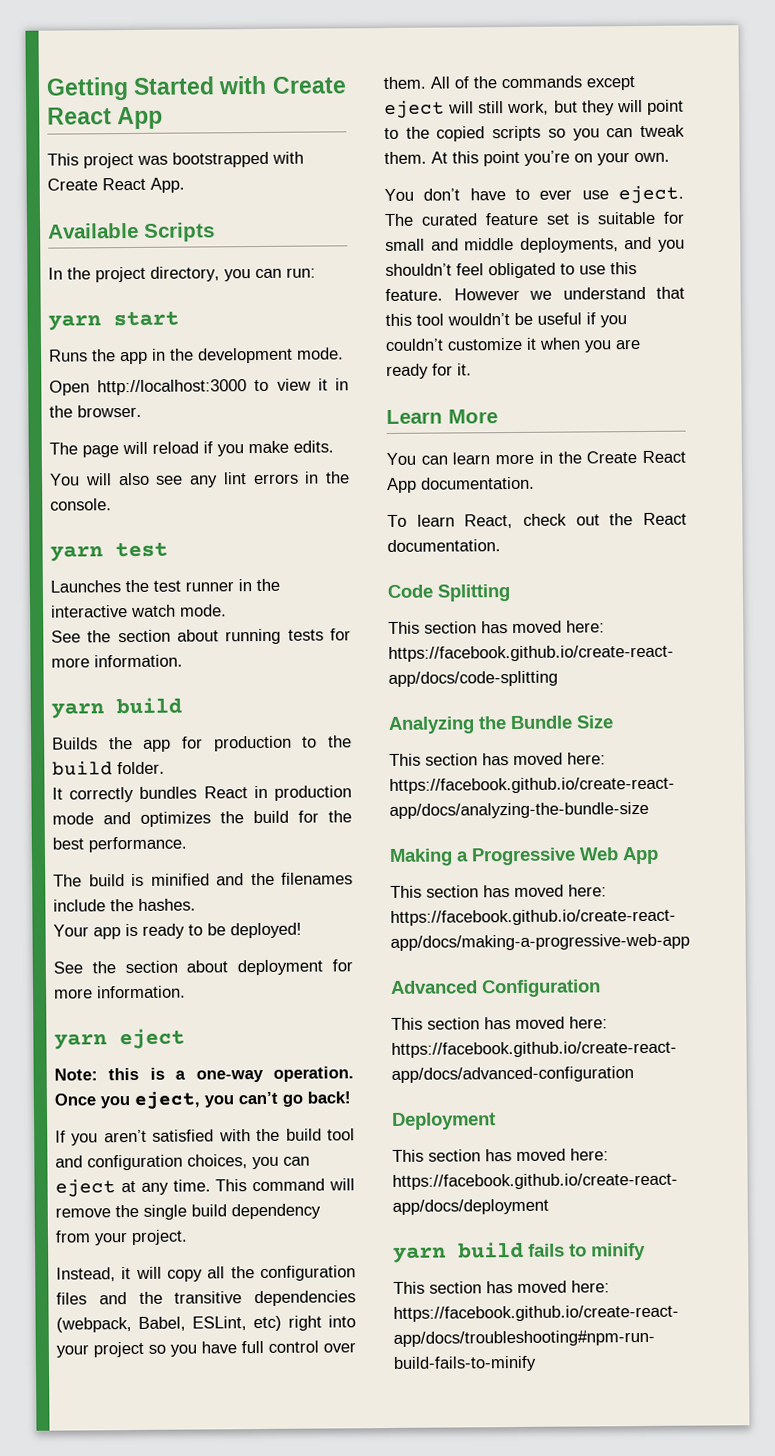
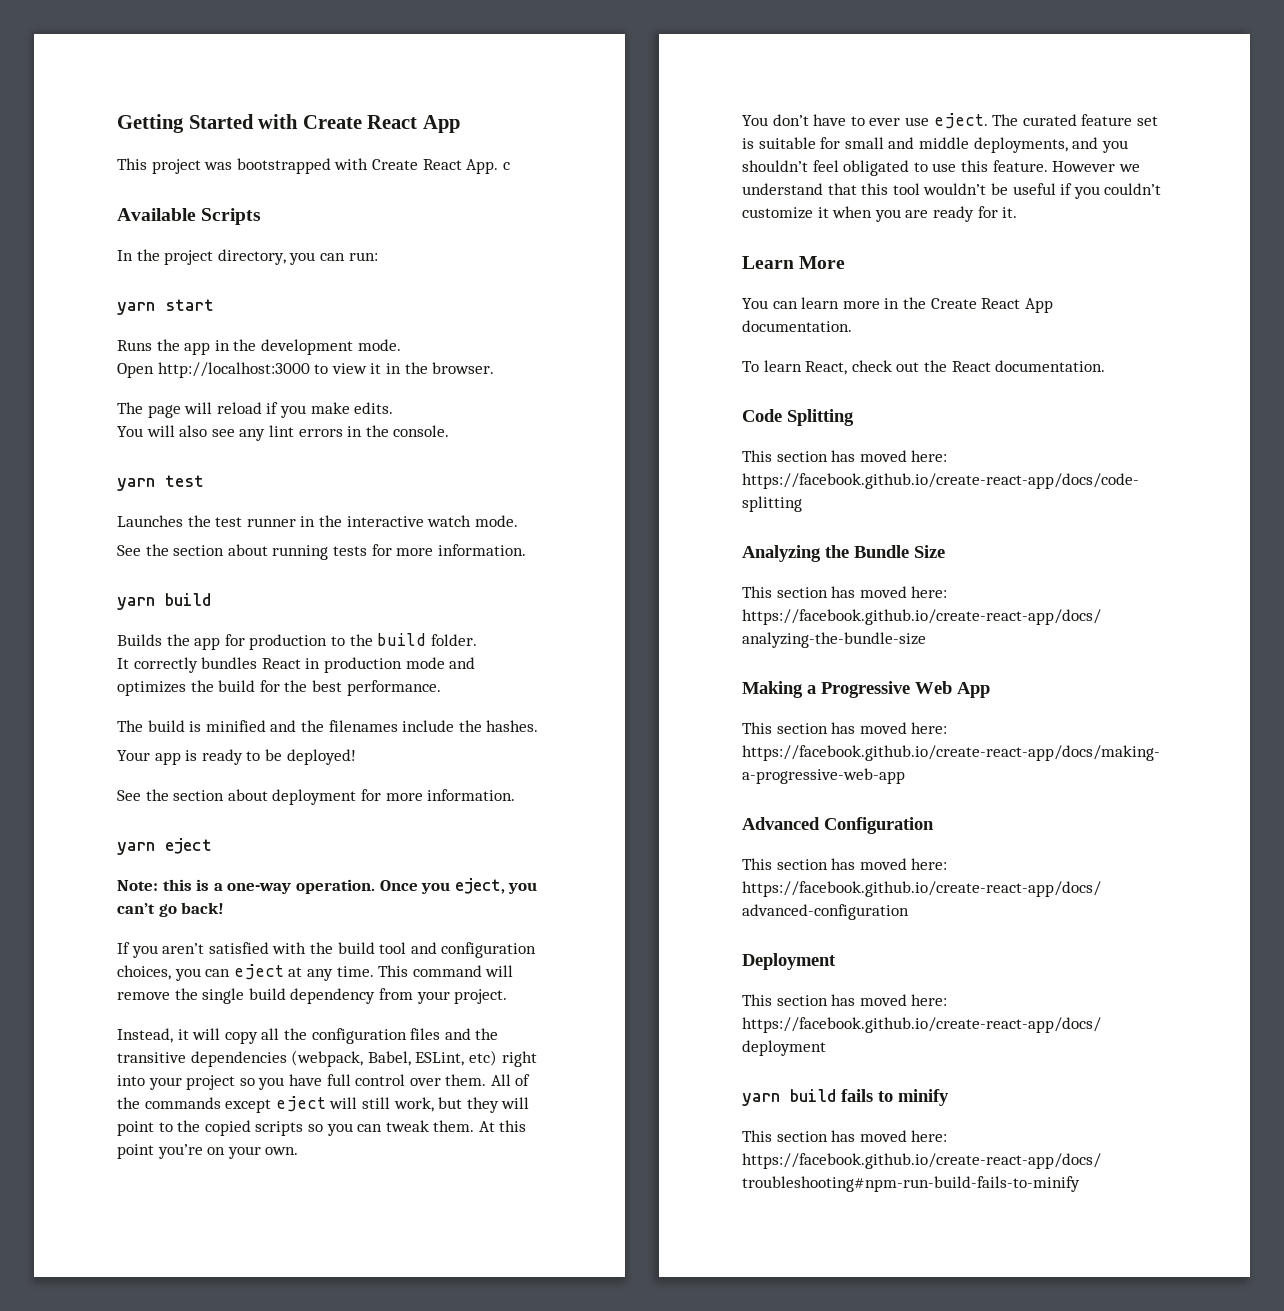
- This project was bootstrapped with Create React App.
+ This project was bootstrapped with Create React App. c

